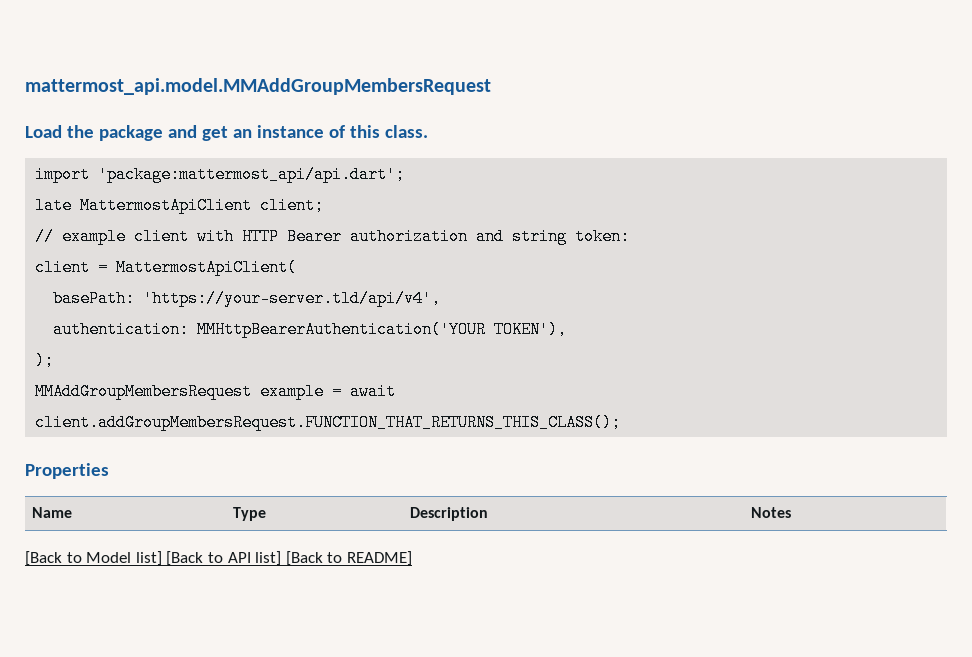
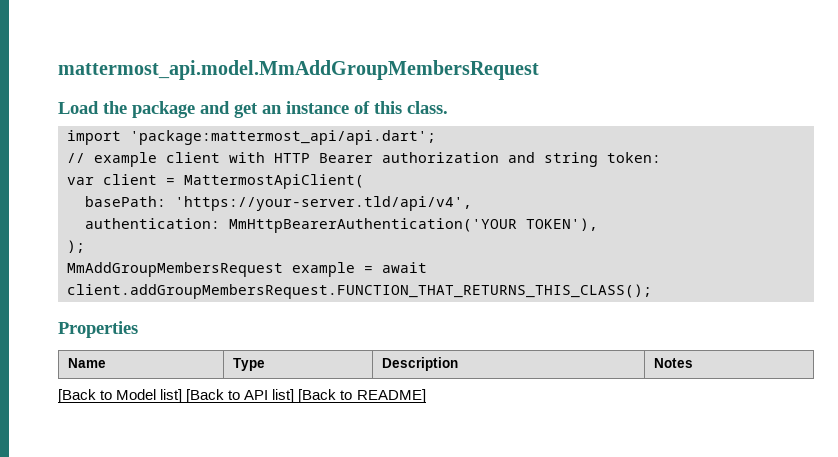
- mattermost_api.model.MMAddGroupMembersRequest
+ mattermost_api.model.MmAddGroupMembersRequest
- late MattermostApiClient client;
- client = MattermostApiClient(
+ var client = MattermostApiClient(
- authentication: MMHttpBearerAuthentication('YOUR TOKEN'),
+ authentication: MmHttpBearerAuthentication('YOUR TOKEN'),
- MMAddGroupMembersRequest example = await client.addGroupMembersRequest.FUNCTION_THAT_RETURNS_THIS_CLASS();
+ MmAddGroupMembersRequest example = await client.addGroupMembersRequest.FUNCTION_THAT_RETURNS_THIS_CLASS();

